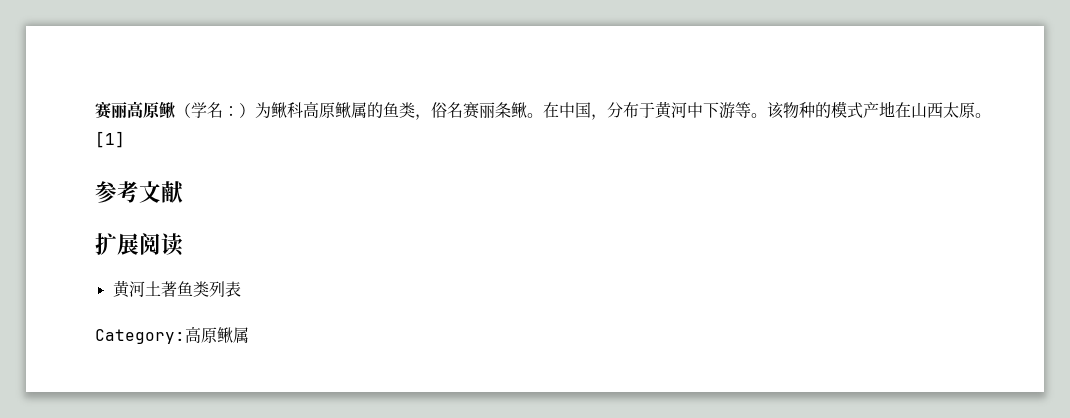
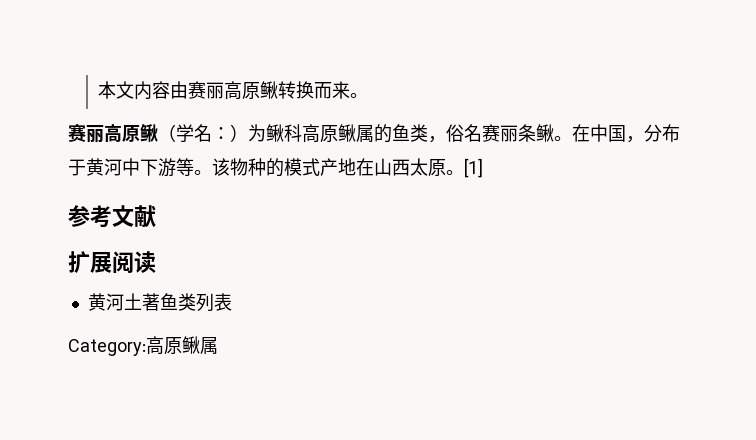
+ 本文内容由赛丽高原鳅转换而来。

